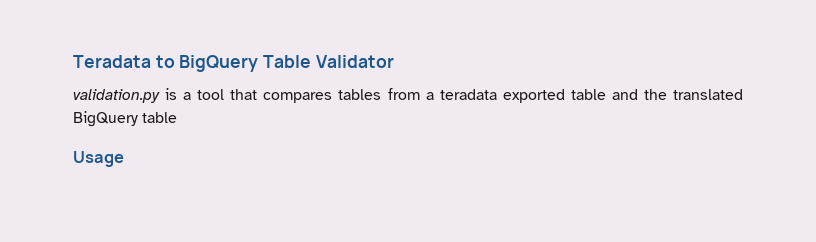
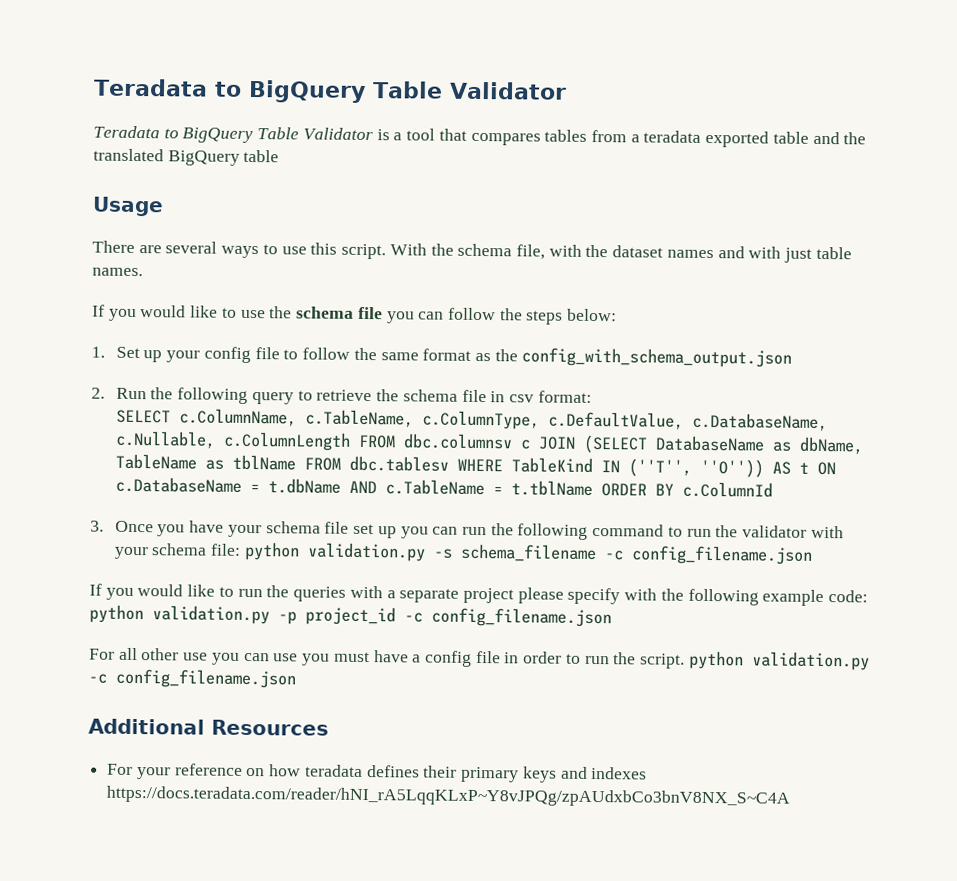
- validation.py is a tool that compares tables from a teradata exported table and the translated BigQuery table
+ Teradata to BigQuery Table Validator is a tool that compares tables from a teradata exported table and the translated BigQuery table
+ There are several ways to use this script. With the schema file, with the dataset names and with just table names.
+ If you would like to use the schema file you can follow the steps below:
+ 1. Set up your config file to follow the same format as the config_with_schema_output.json
+ 2. Run the following query to retrieve the schema file in csv format:
+ SELECT c.ColumnName, c.TableName, c.ColumnType, c.DefaultValue, c.DatabaseName, c.Nullable, c.ColumnLength FROM dbc.columnsv c JOIN (SELECT DatabaseName as dbName, TableName as tblName FROM dbc.tablesv WHERE TableKind IN (''T'', ''O'')) AS t ON c.DatabaseName = t.dbName AND c.TableName = t.tblName ORDER BY c.ColumnId
+ 3. Once you have your schema file set up you can run the following command to run the validator with your schema file: python validation.py -s schema_filename -c config_filename.json
+ If you would like to run the queries with a separate project please specify with the following example code: python validation.py -p project_id -c config_filename.json
+ For all other use you can use you must have a config file in order to run the script. python validation.py -c config_filename.json
+ Additional Resources
+ For your reference on how teradata defines their primary keys and indexes https://docs.teradata.com/reader/hNI_rA5LqqKLxP~Y8vJPQg/zpAUdxbCo3bnV8NX_S~C4A

